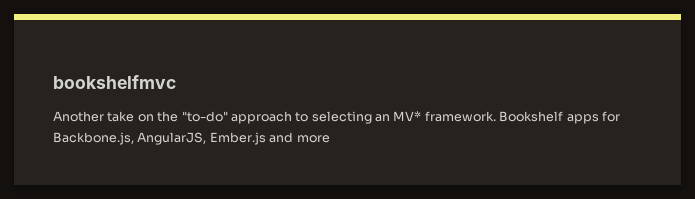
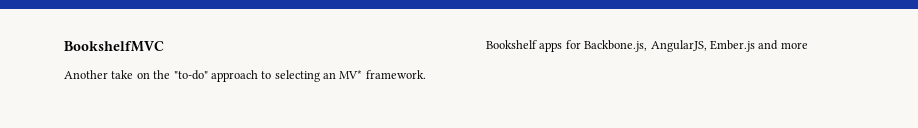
- bookshelfmvc
+ BookshelfMVC

